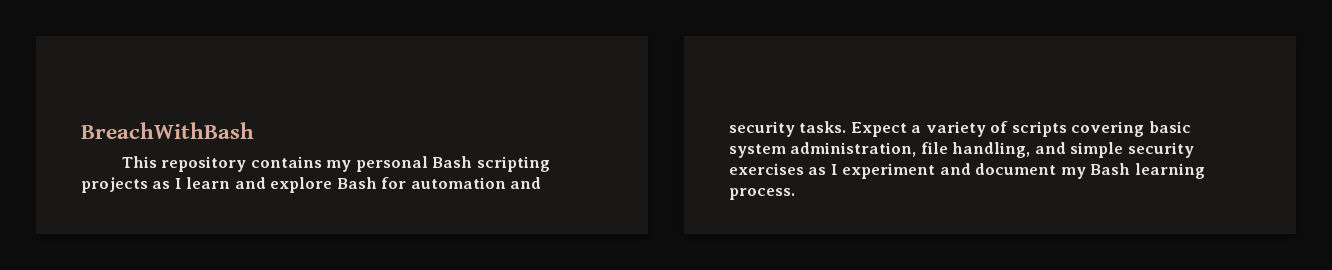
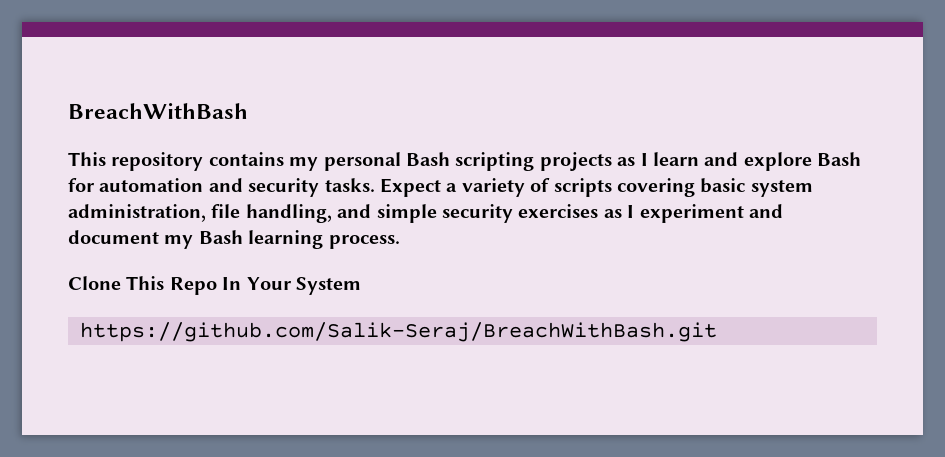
+ Clone This Repo In Your System
+ https://github.com/Salik-Seraj/BreachWithBash.git

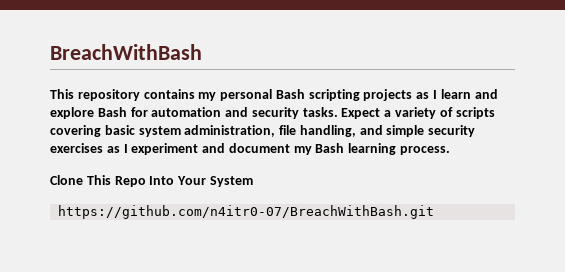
- Clone This Repo In Your System
+ Clone This Repo Into Your System
- https://github.com/Salik-Seraj/BreachWithBash.git
+ https://github.com/n4itr0-07/BreachWithBash.git

